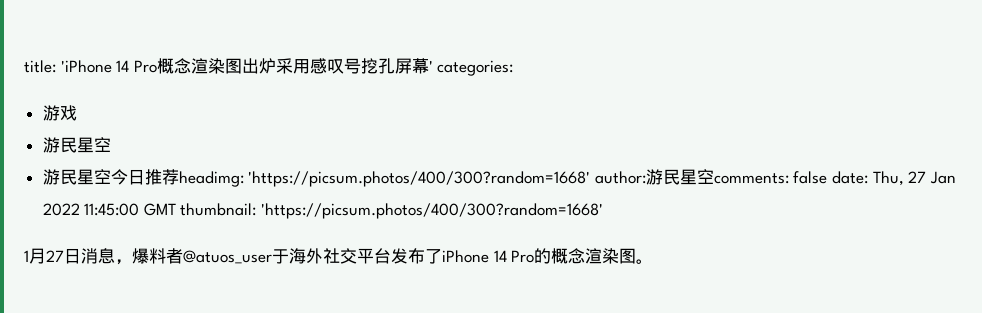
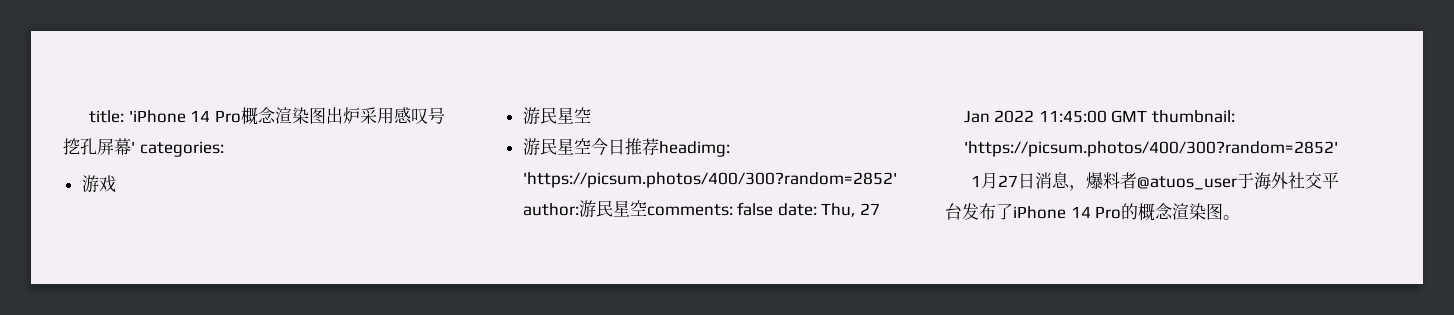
- 游民星空今日推荐headimg: 'https://picsum.photos/400/300?random=1668' author:游民星空comments: false date: Thu, 27 Jan 2022 11:45:00 GMT thumbnail: 'https://picsum.photos/400/300?random=1668'
+ 游民星空今日推荐headimg: 'https://picsum.photos/400/300?random=2852' author:游民星空comments: false date: Thu, 27 Jan 2022 11:45:00 GMT thumbnail: 'https://picsum.photos/400/300?random=2852'

